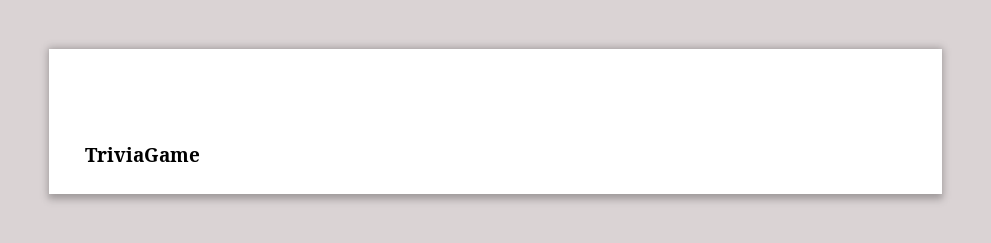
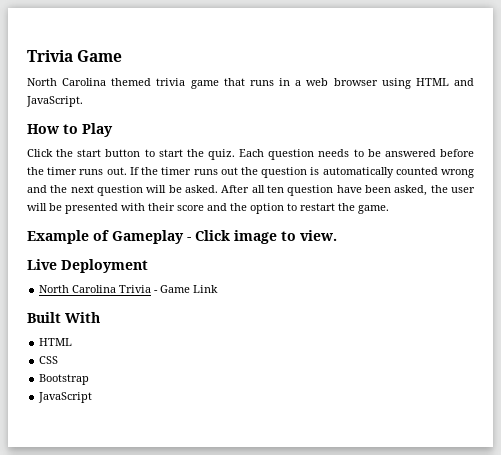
- TriviaGame
+ Trivia Game
+ North Carolina themed trivia game that runs in a web browser using HTML and JavaScript.
+ How to Play
+ Click the start button to start the quiz. Each question needs to be answered before the timer runs out. If the timer runs out the question is automatically counted wrong and the next question will be asked. After all ten question have been asked, the user will be presented with their score and the option to restart the game.
+ Example of Gameplay - Click image to view.
+ Live Deployment
+ North Carolina Trivia - Game Link
+ Built With
+ HTML
+ CSS
+ Bootstrap
+ JavaScript

